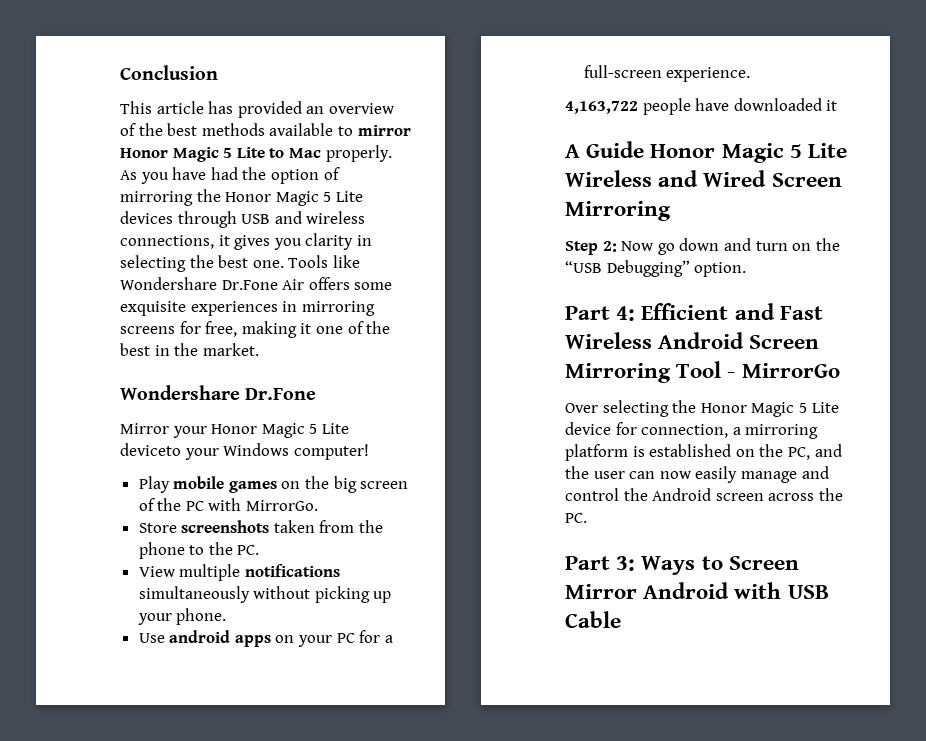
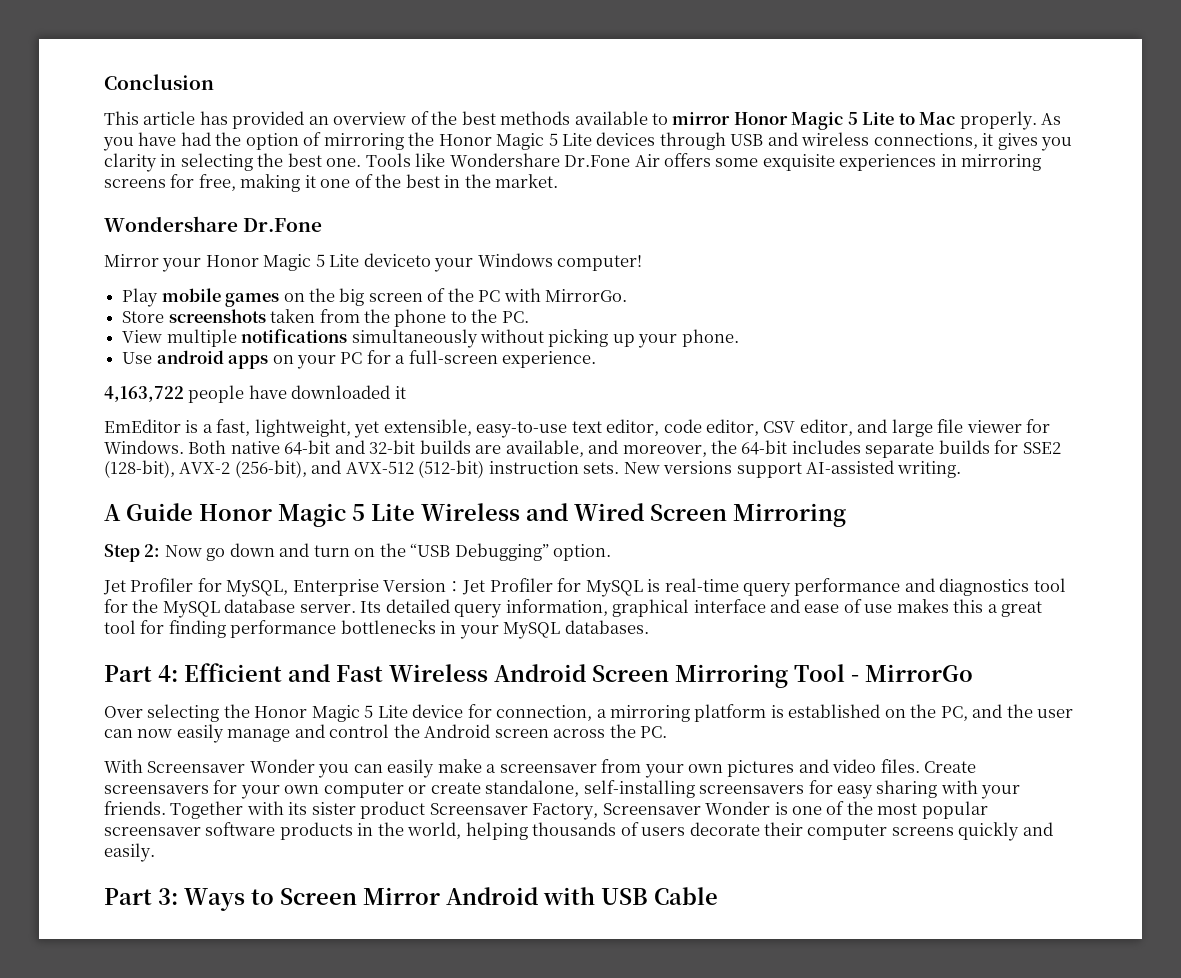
+ EmEditor is a fast, lightweight, yet extensible, easy-to-use text editor, code editor, CSV editor, and large file viewer for Windows. Both native 64-bit and 32-bit builds are available, and moreover, the 64-bit includes separate builds for SSE2 (128-bit), AVX-2 (256-bit), and AVX-512 (512-bit) instruction sets. New versions support AI-assisted writing.
+ Jet Profiler for MySQL, Enterprise Version：Jet Profiler for MySQL is real-time query performance and diagnostics tool for the MySQL database server. Its detailed query information, graphical interface and ease of use makes this a great tool for finding performance bottlenecks in your MySQL databases.
+ With Screensaver Wonder you can easily make a screensaver from your own pictures and video files. Create screensavers for your own computer or create standalone, self-installing screensavers for easy sharing with your friends. Together with its sister product Screensaver Factory, Screensaver Wonder is one of the most popular screensaver software products in the world, helping thousands of users decorate their computer screens quickly and easily.

